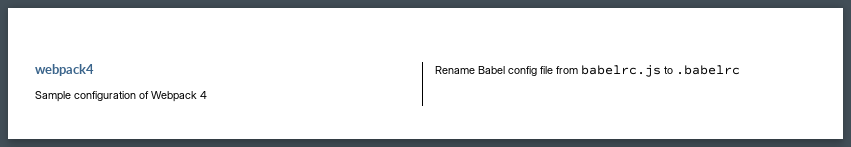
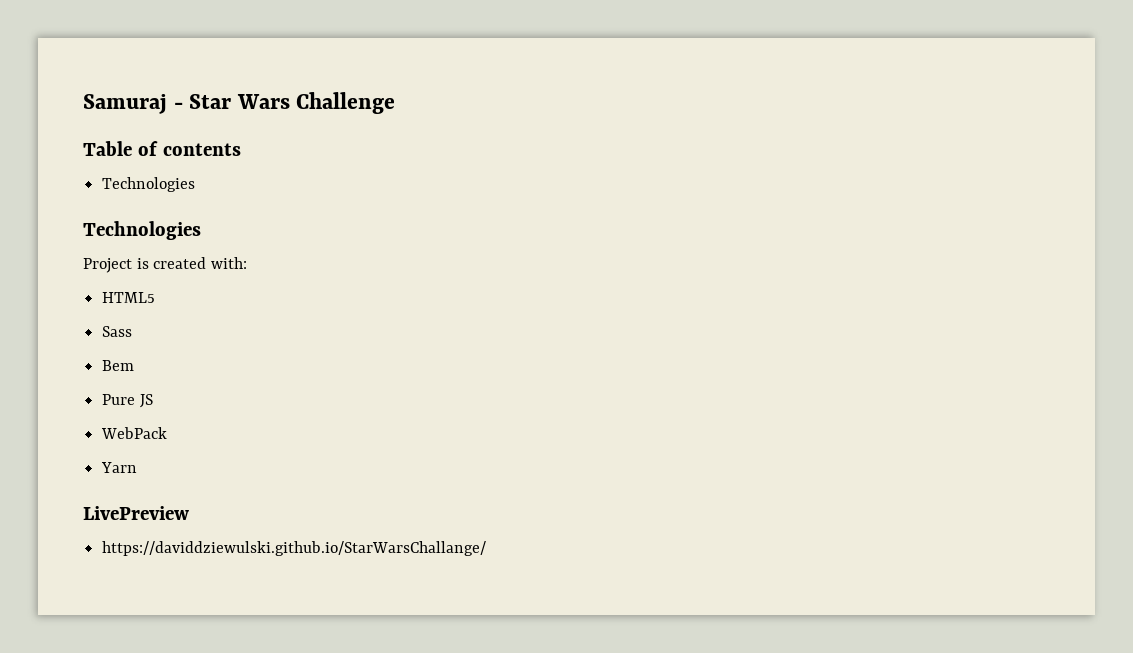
- webpack4
- Sample configuration of Webpack 4
- Rename Babel config file from babelrc.js to .babelrc
+ Samuraj - Star Wars Challenge
+ Table of contents
+ Technologies
+ Technologies
+ Project is created with:
+ HTML5
+ Sass
+ Bem
+ Pure JS
+ WebPack
+ Yarn
+ LivePreview
+ https://daviddziewulski.github.io/StarWarsChallange/

